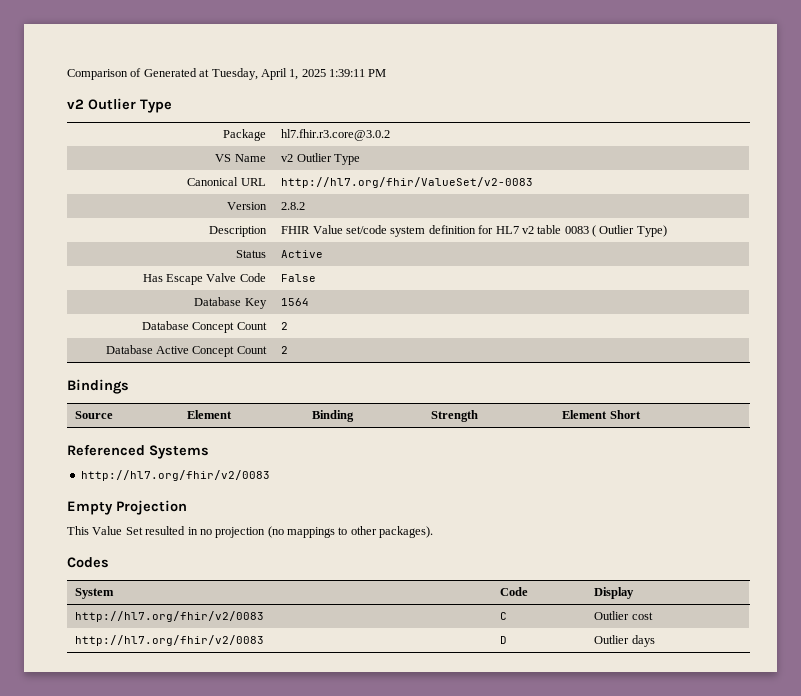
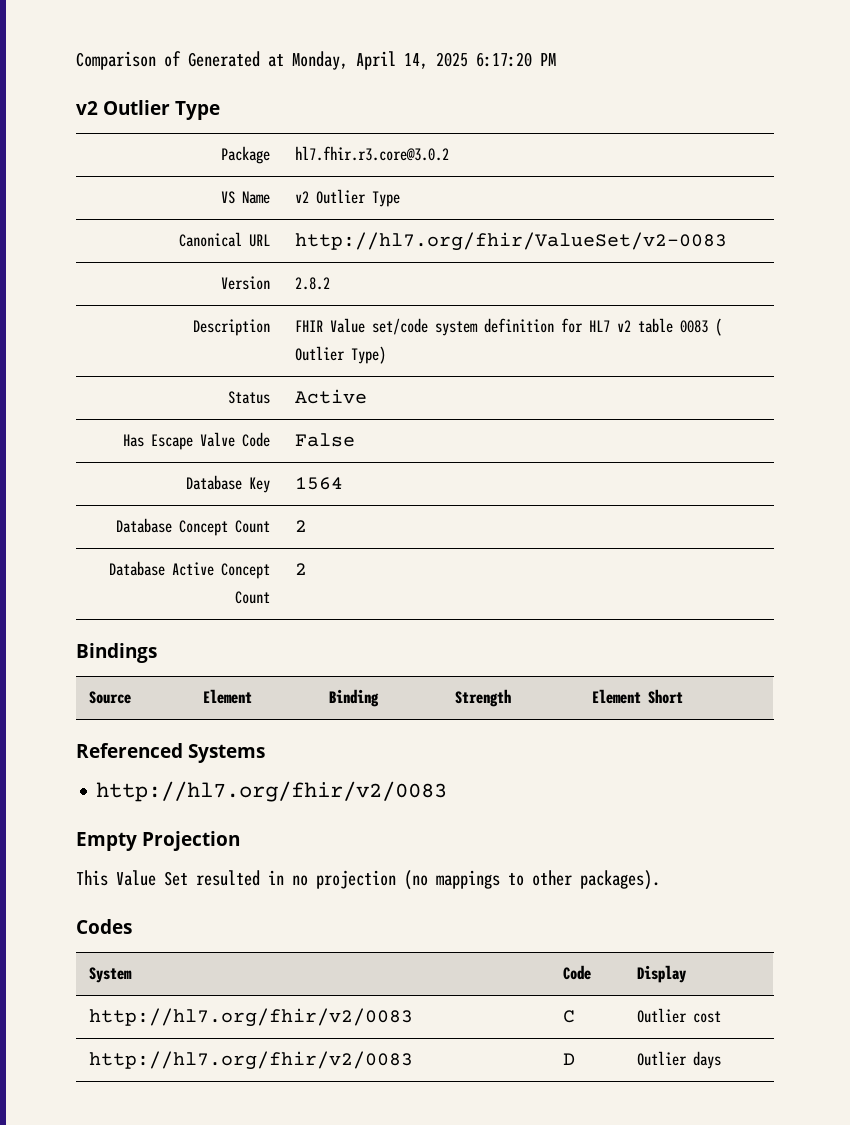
- Comparison of Generated at Tuesday, April 1, 2025 1:39:11 PM
+ Comparison of Generated at Monday, April 14, 2025 6:17:20 PM

